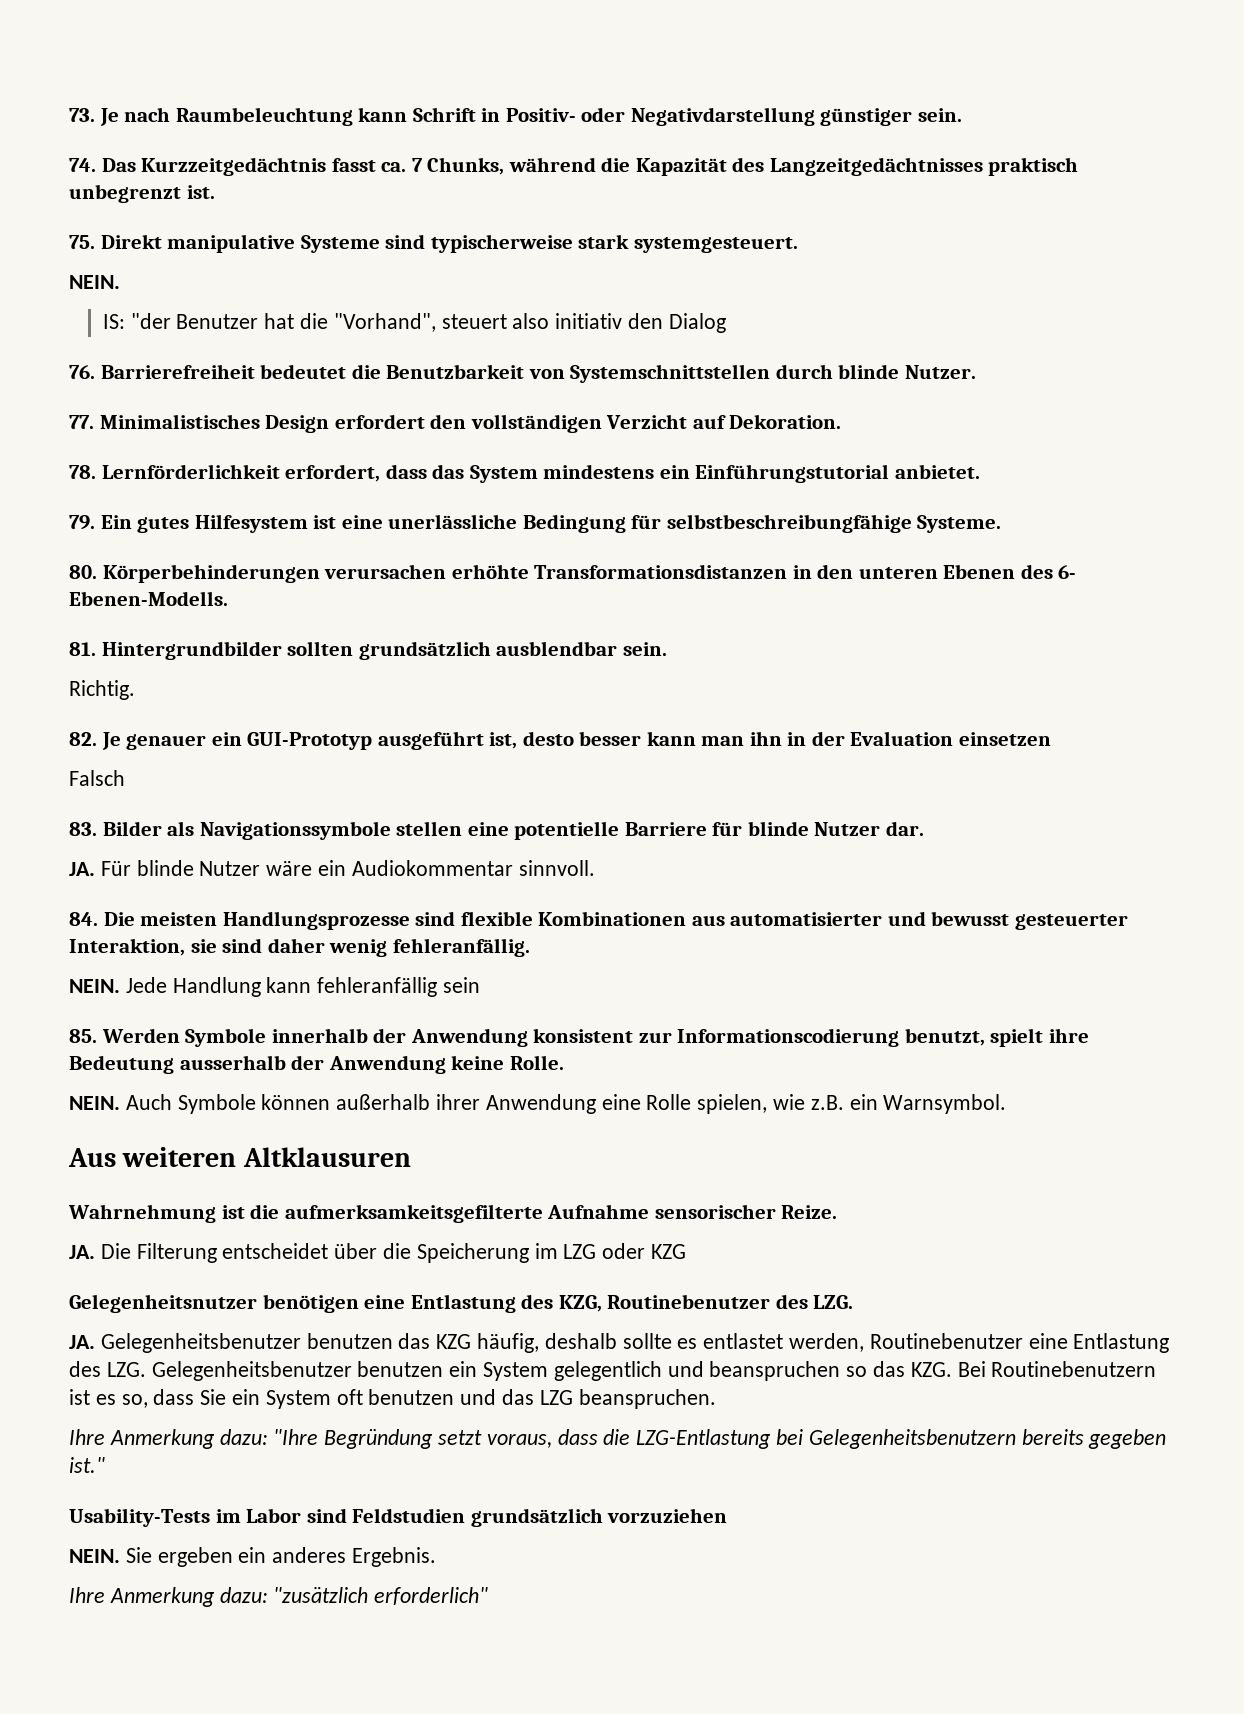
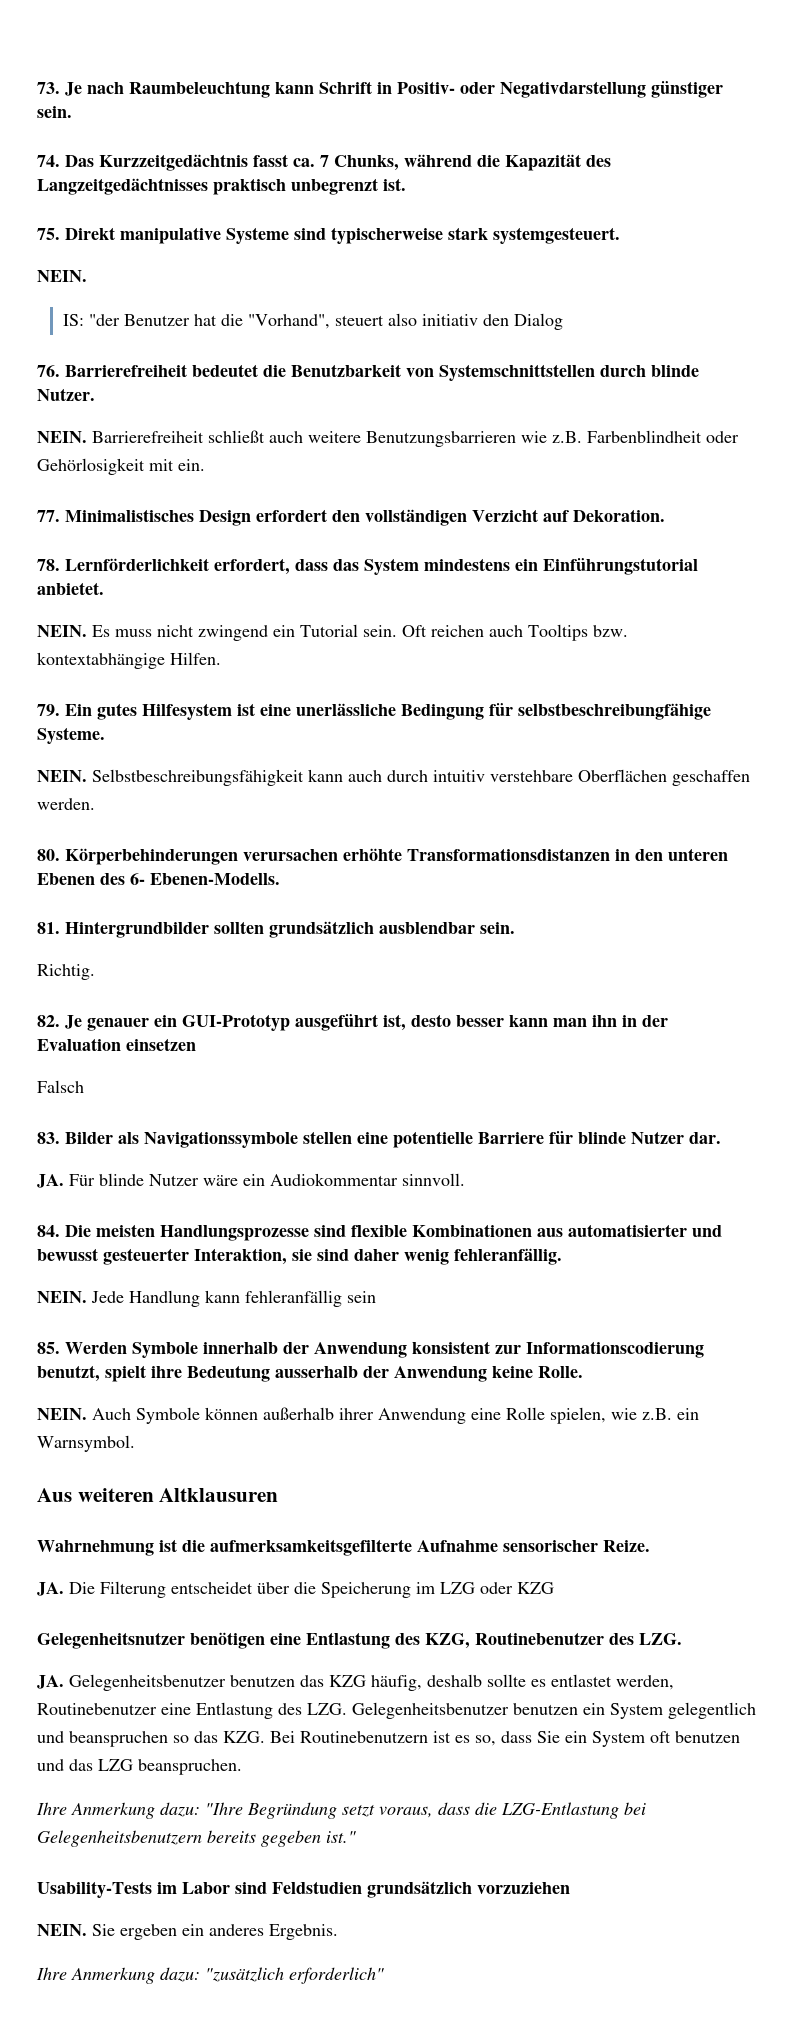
+ NEIN. Barrierefreiheit schließt auch weitere Benutzungsbarrieren wie z.B. Farbenblindheit oder Gehörlosigkeit mit ein.
+ NEIN. Es muss nicht zwingend ein Tutorial sein. Oft reichen auch Tooltips bzw. kontextabhängige Hilfen.
+ NEIN. Selbstbeschreibungsfähigkeit kann auch durch intuitiv verstehbare Oberflächen geschaffen werden.

